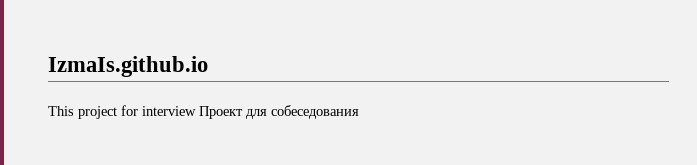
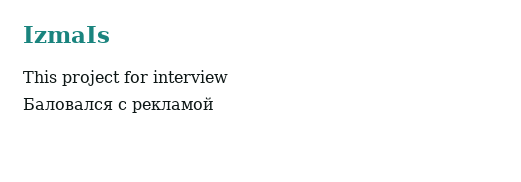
- IzmaIs.github.io
+ IzmaIs
- This project for interview Проект для собеседования
+ This project for interview
+ Баловался с рекламой

